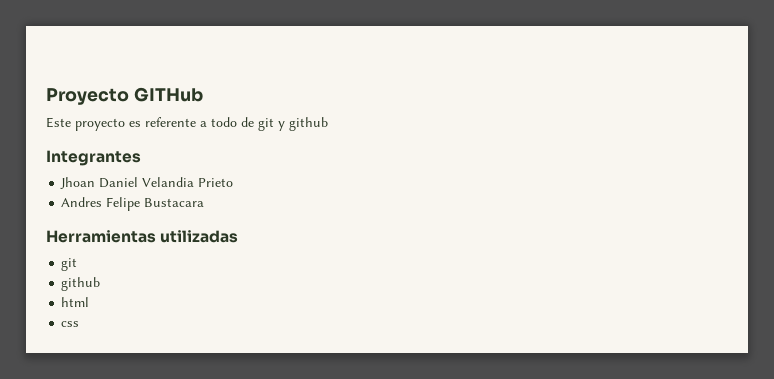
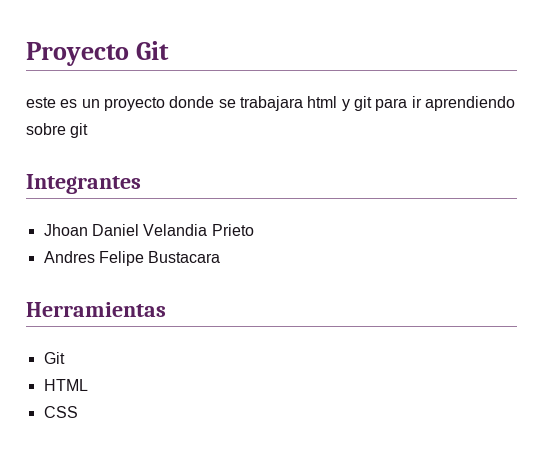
- Proyecto GITHub
- Este proyecto es referente a todo de git y github
+ Proyecto Git
+ este es un proyecto donde se trabajara html y git para ir aprendiendo sobre git
- Herramientas utilizadas
- git
- github
- html
- css
+ Herramientas
+ Git
+ HTML
+ CSS

